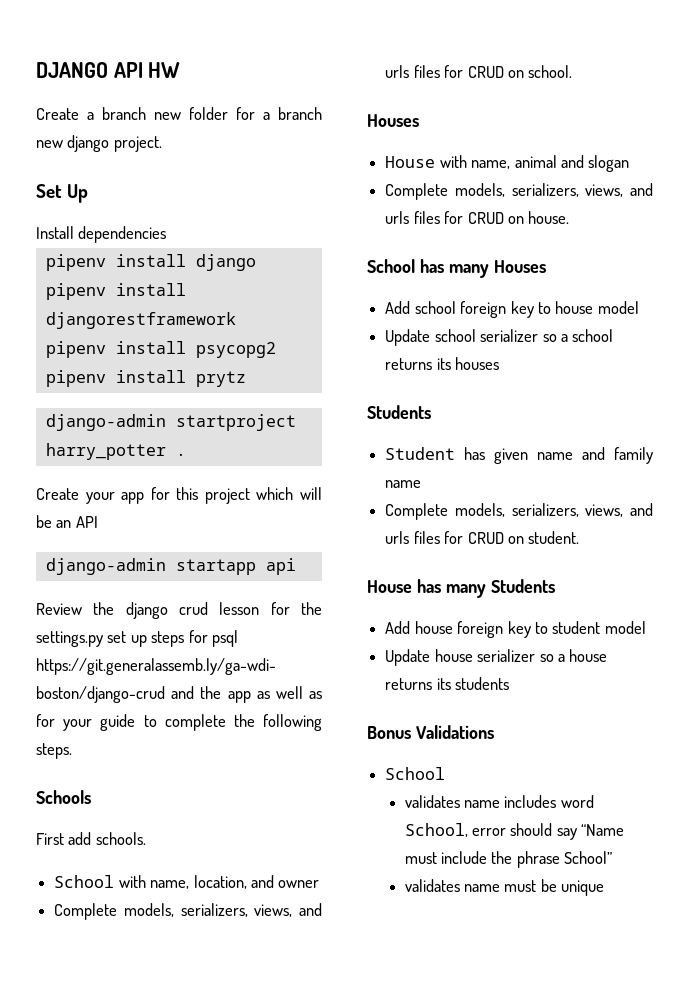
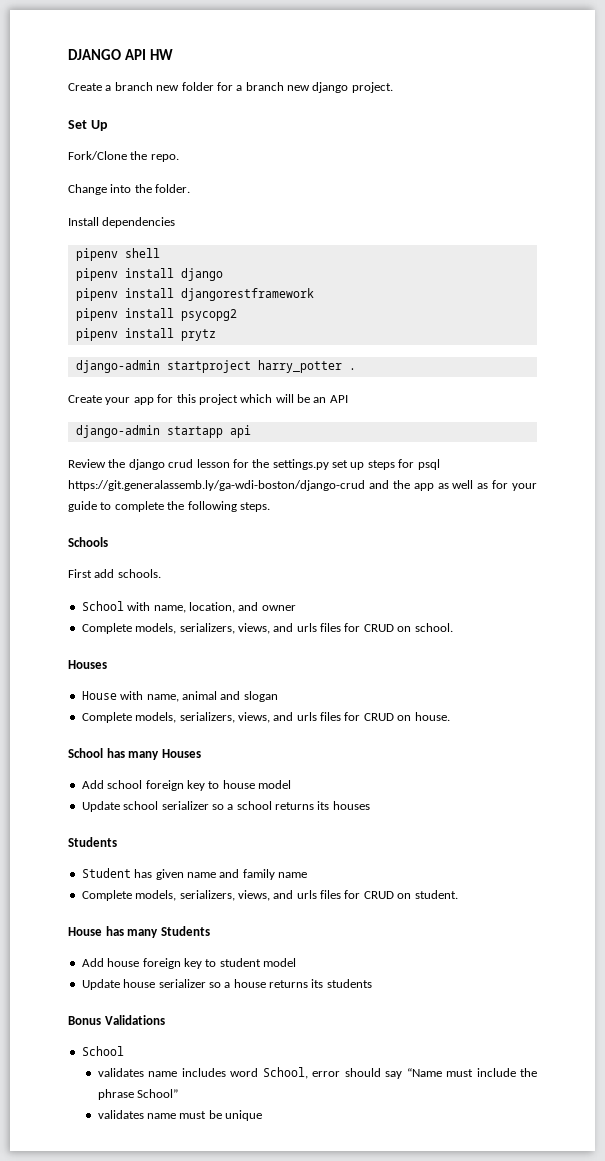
+ Fork/Clone the repo.
+ Change into the folder.
+ pipenv shell

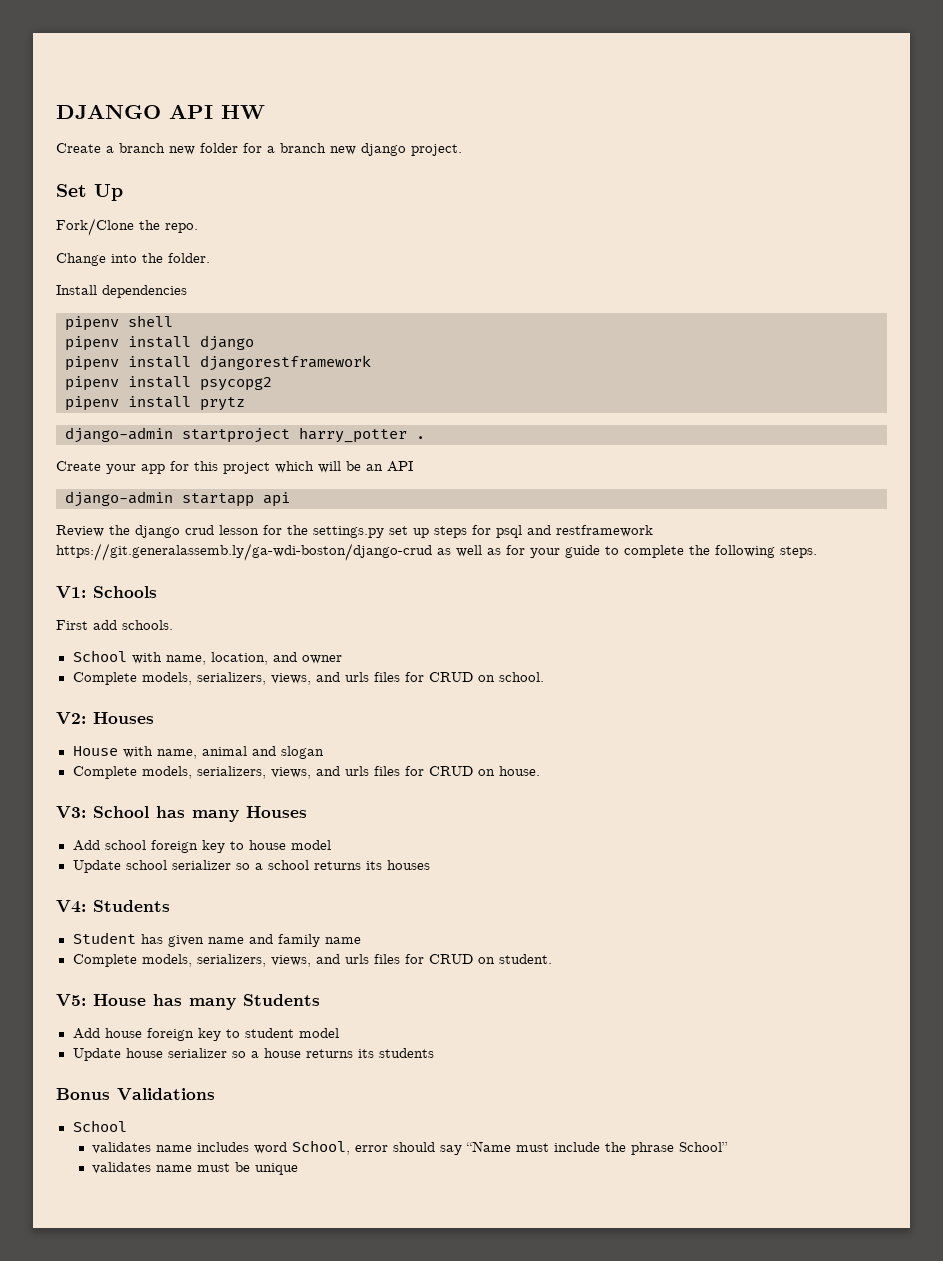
- Review the django crud lesson for the settings.py set up steps for psql https://git.generalassemb.ly/ga-wdi-boston/django-crud and the app as well as for your guide to complete the following steps.
+ Review the django crud lesson for the settings.py set up steps for psql and restframework https://git.generalassemb.ly/ga-wdi-boston/django-crud as well as for your guide to complete the following steps.
- Schools
+ V1: Schools
  Complete models, serializers, views, and urls files for CRUD on school.
- Houses
+ V2: Houses
- School has many Houses
+ V3: School has many Houses
  Update school serializer so a school returns its houses
- Students
+ V4: Students
- House has many Students
+ V5: House has many Students

